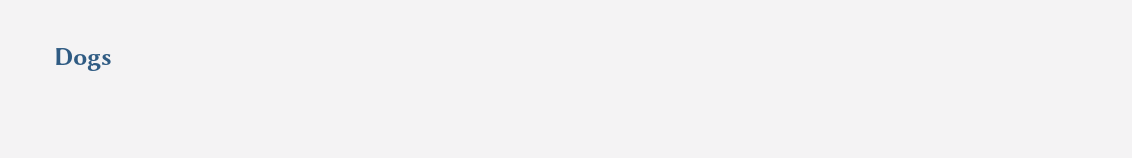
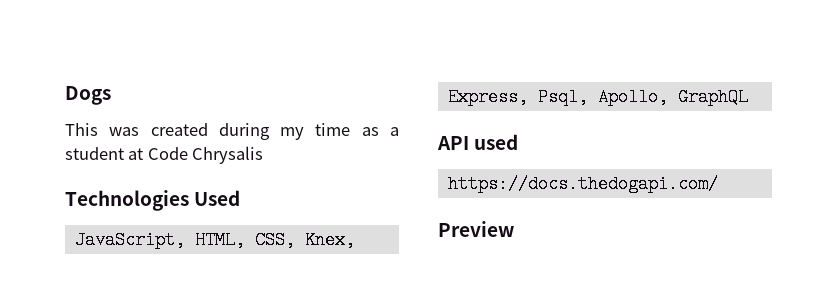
+ This was created during my time as a student at Code Chrysalis
+ Technologies Used
+ JavaScript, HTML, CSS, Knex, Express, Psql, Apollo, GraphQL
+ API used
+ https://docs.thedogapi.com/
+ Preview

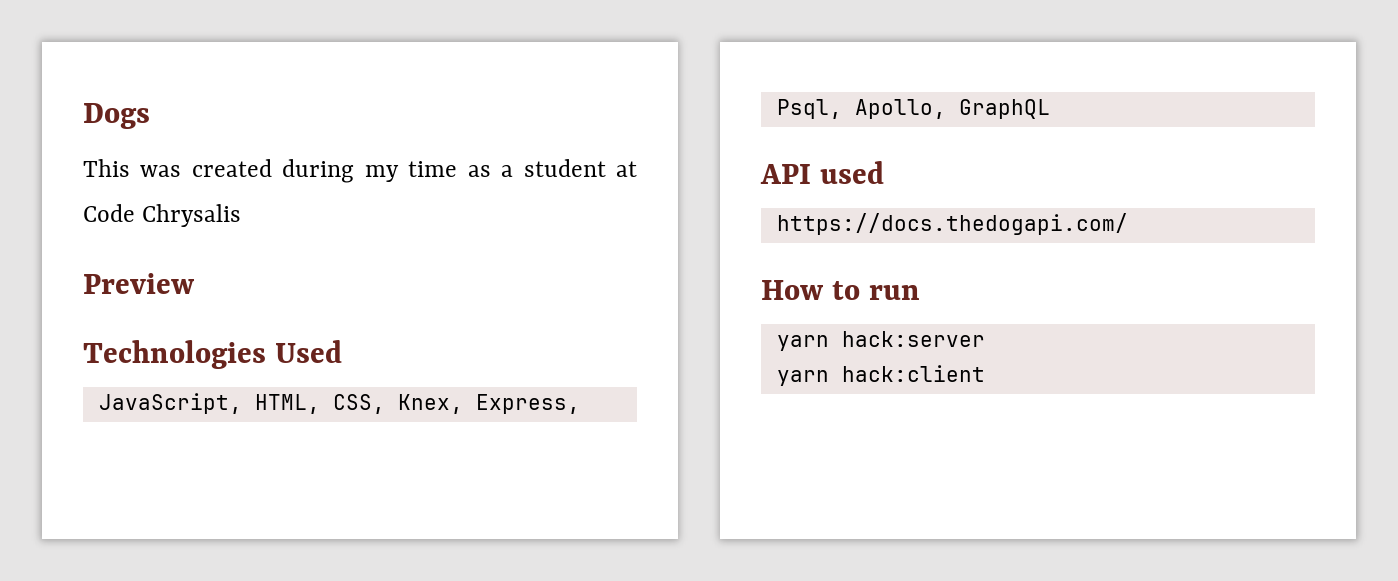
+ Preview
- Preview
+ How to run
+ yarn hack:server
+ yarn hack:client

